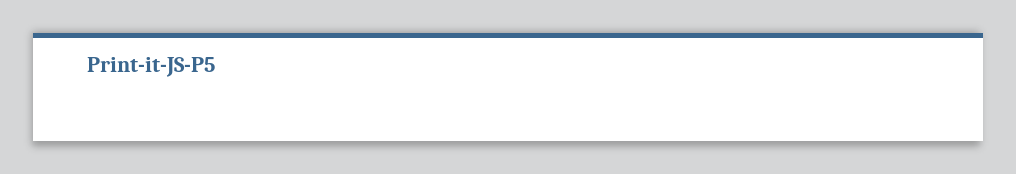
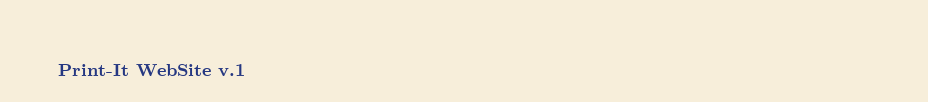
- Print-it-JS-P5
+ Print-It WebSite v.1

